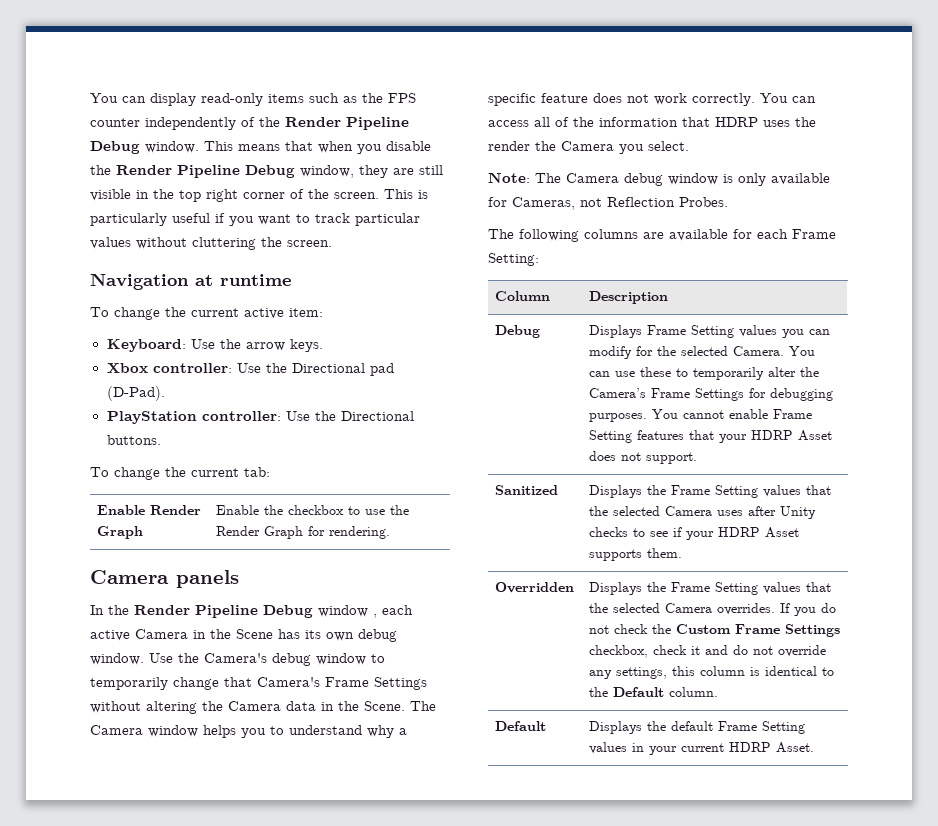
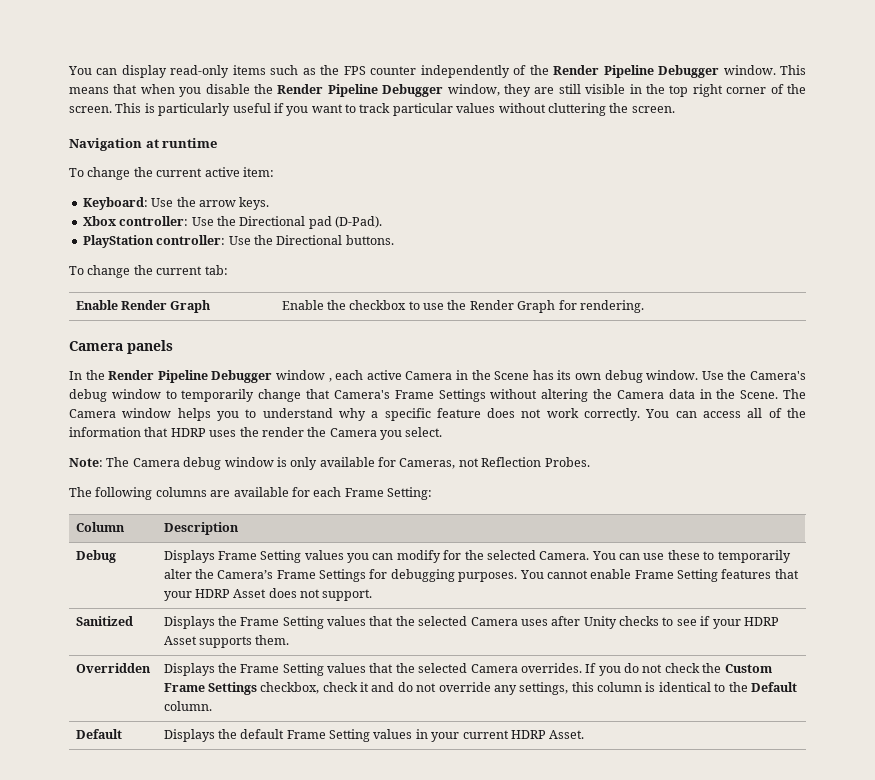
- You can display read-only items such as the FPS counter independently of the Render Pipeline Debug window.
+ You can display read-only items such as the FPS counter independently of the Render Pipeline Debugger window.
- This means that when you disable the Render Pipeline Debug window, they are still visible in the top right corner of the screen.
+ This means that when you disable the Render Pipeline Debugger window, they are still visible in the top right corner of the screen.
- In the Render Pipeline Debug window , each active Camera in the Scene has its own debug window.
+ In the Render Pipeline Debugger window , each active Camera in the Scene has its own debug window.

